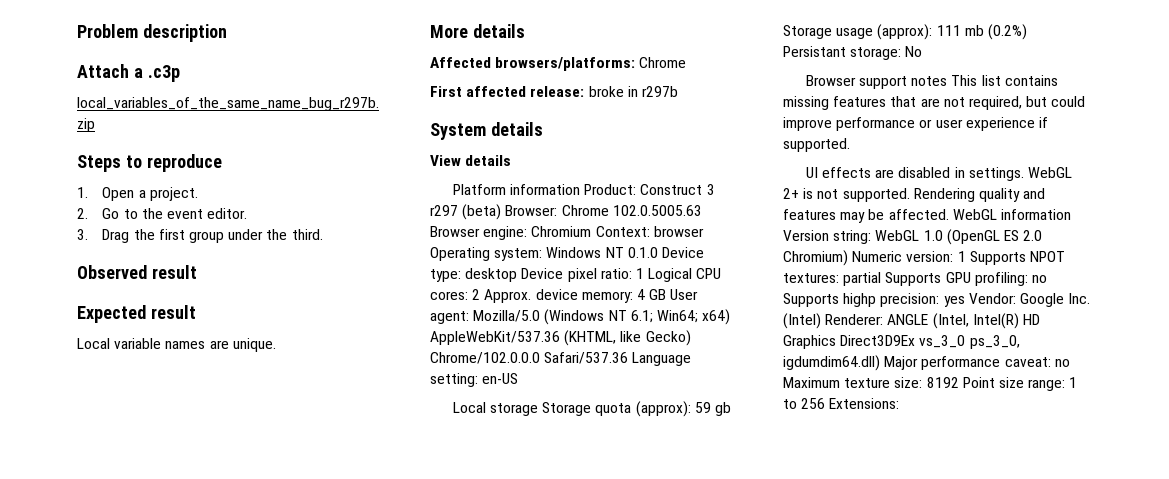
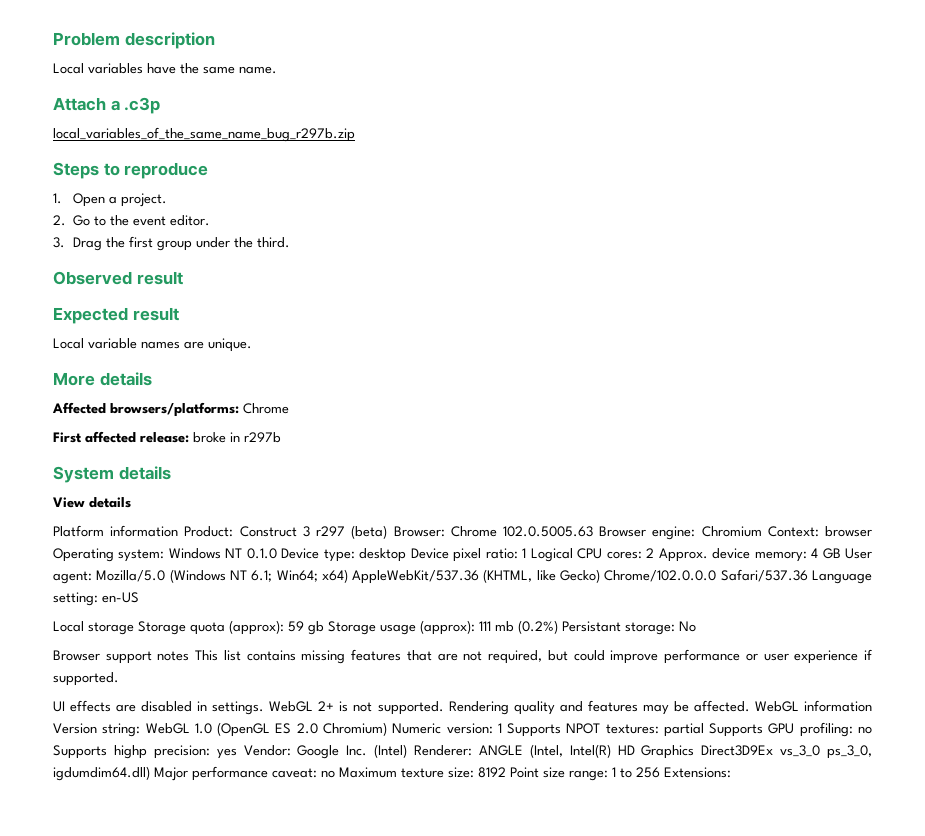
+ Local variables have the same name.

